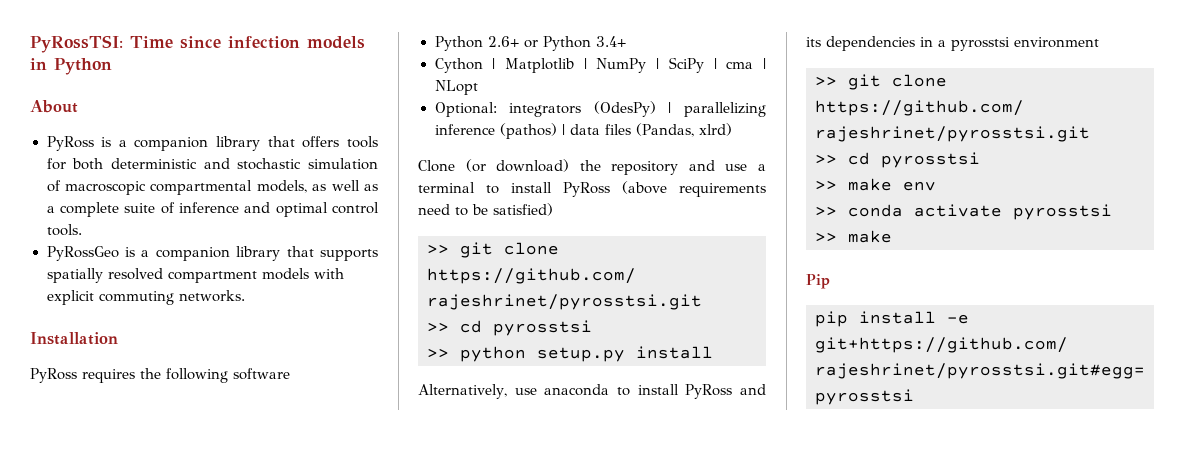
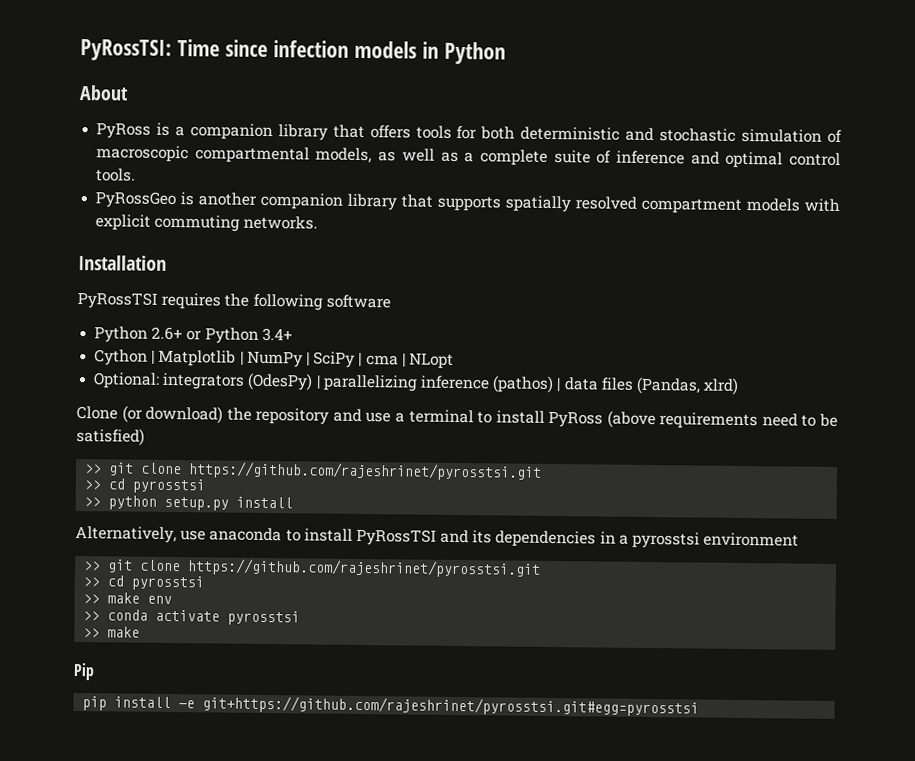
- PyRossGeo is a companion library that supports spatially resolved compartment models with explicit commuting networks.
+ PyRossGeo is another companion library that supports spatially resolved compartment models with explicit commuting networks.
- PyRoss requires the following software
+ PyRossTSI requires the following software
- Alternatively, use anaconda to install PyRoss and its dependencies in a pyrosstsi environment
+ Alternatively, use anaconda to install PyRossTSI and its dependencies in a pyrosstsi environment

